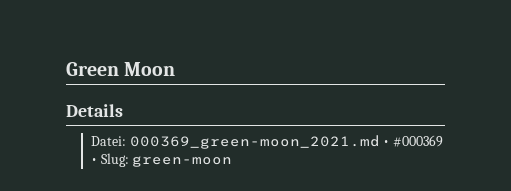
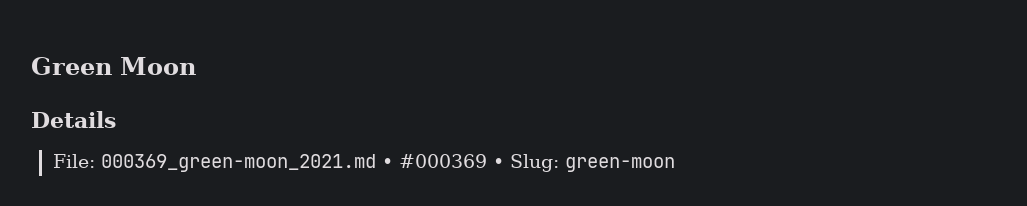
- Datei: 000369_green-moon_2021.md • #000369 • Slug: green-moon
+ File: 000369_green-moon_2021.md • #000369 • Slug: green-moon

